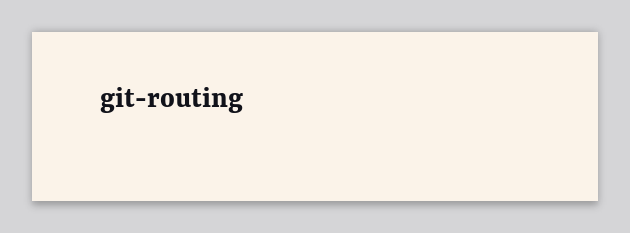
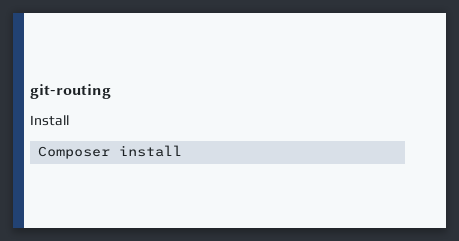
+ Install
+ Composer install

